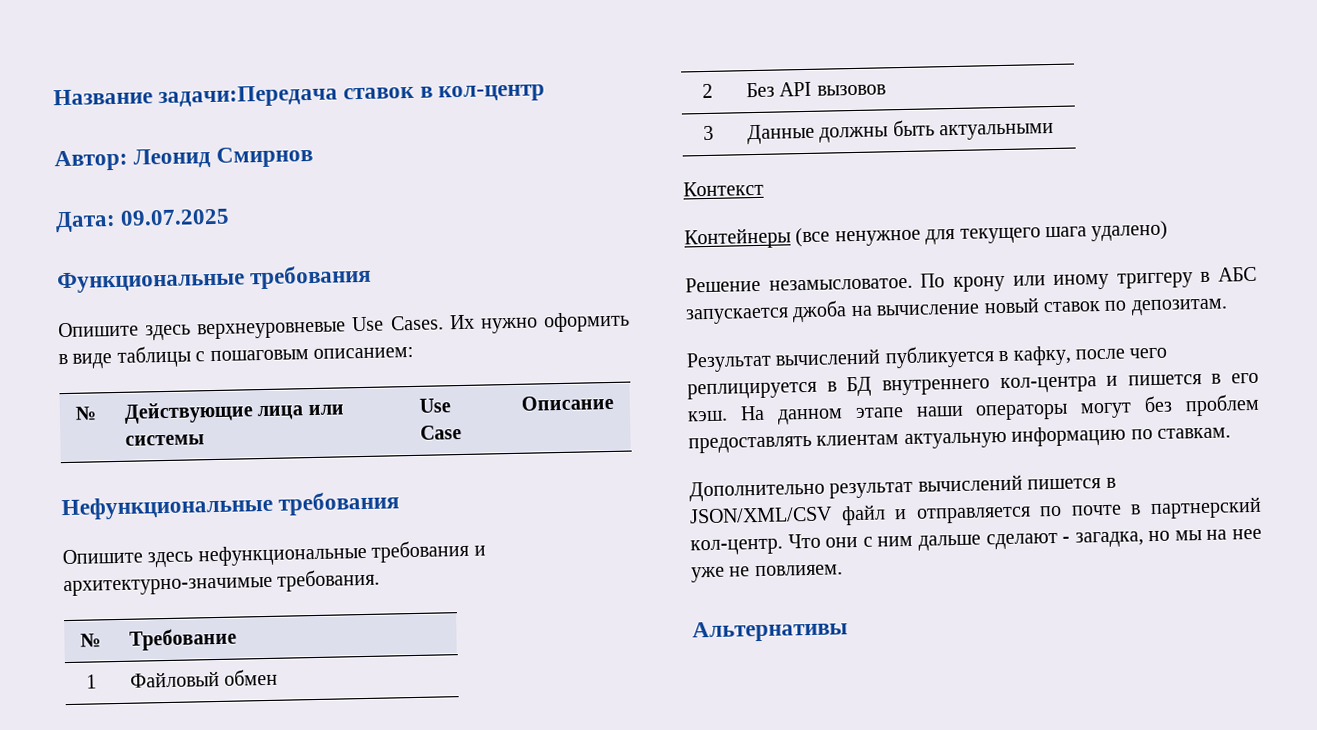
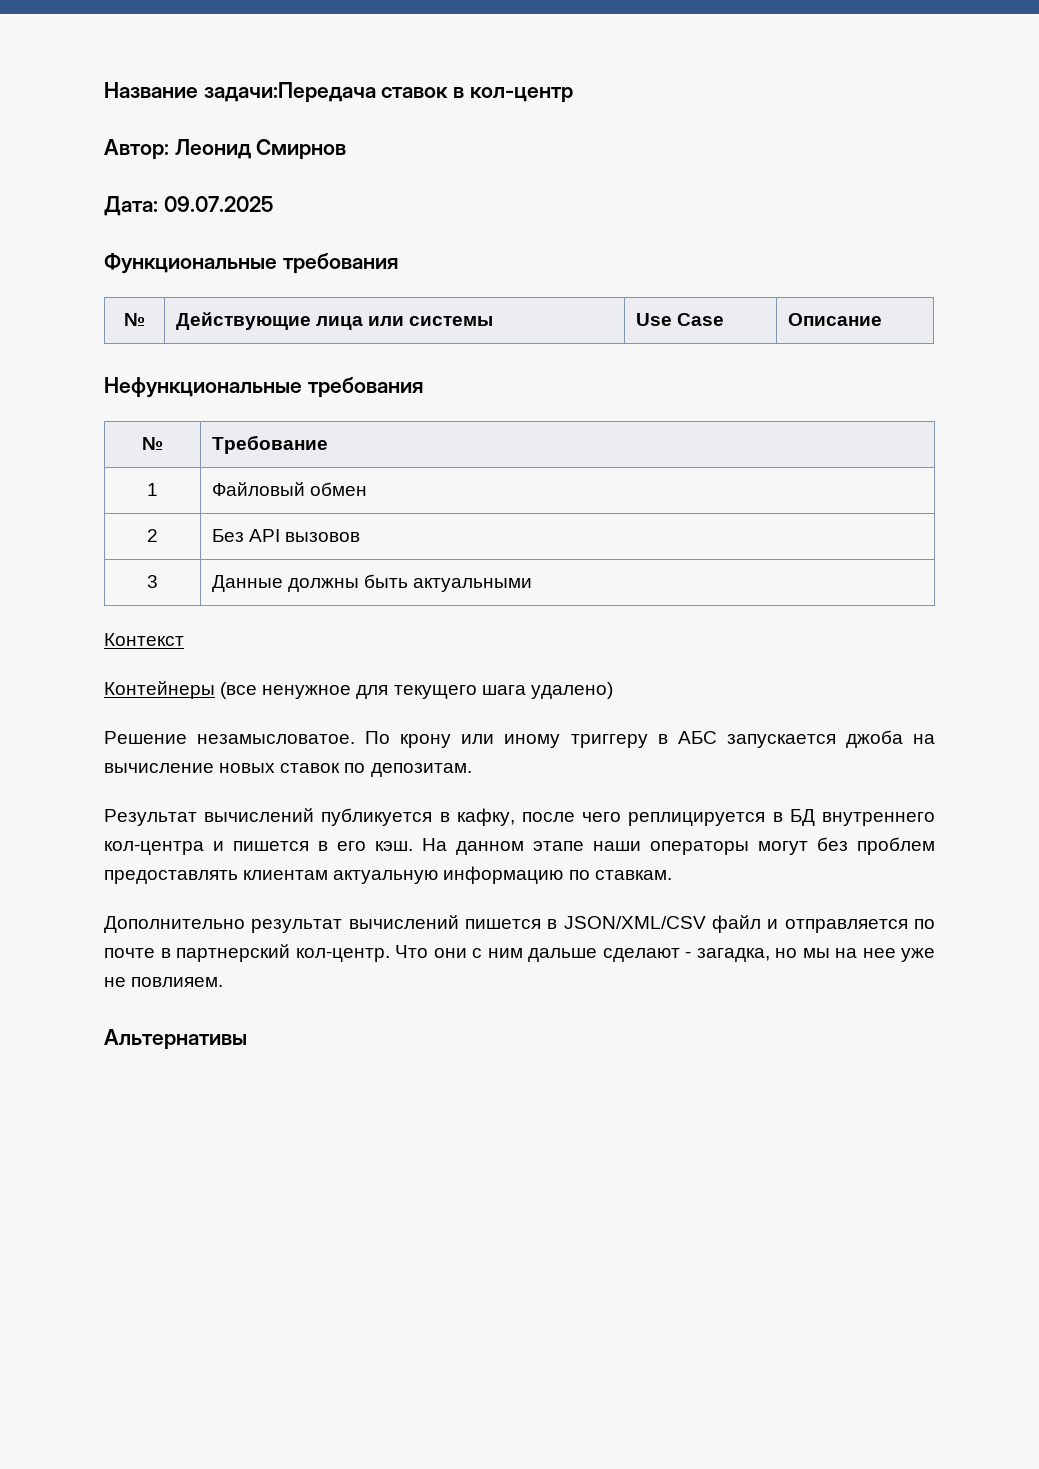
- Опишите здесь верхнеуровневые Use Cases. Их нужно оформить в виде таблицы с пошаговым описанием:
- Опишите здесь нефункциональные требования и архитектурно-значимые требования.
- По крону или иному триггеру в АБС запускается джоба на вычисление новый ставок по депозитам.
+ По крону или иному триггеру в АБС запускается джоба на вычисление новых ставок по депозитам.

